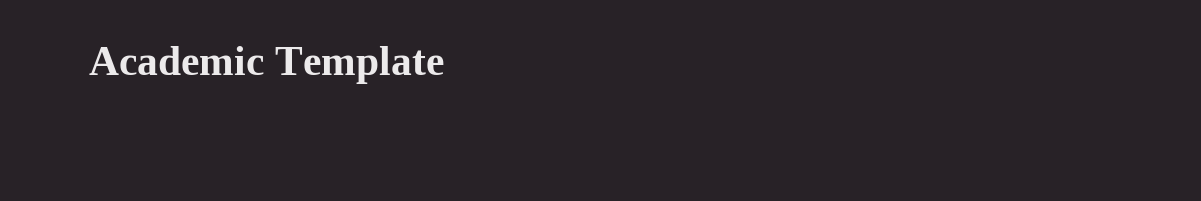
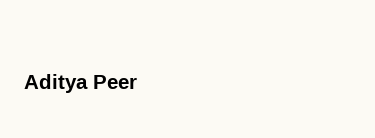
- Academic Template
+ Aditya Peer

